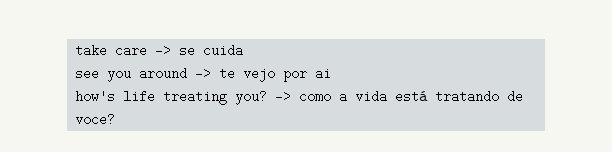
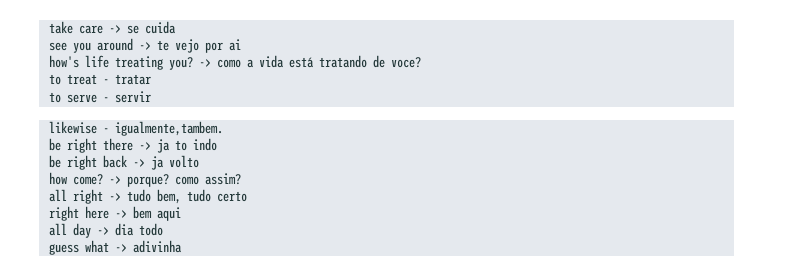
+ to treat - tratar
+ to serve - servir
+ likewise - igualmente,tambem.
+ be right there -> ja to indo
+ be right back -> ja volto
+ how come? -> porque? como assim?
+ all right -> tudo bem, tudo certo
+ right here -> bem aqui
+ all day -> dia todo
+ guess what -> adivinha

